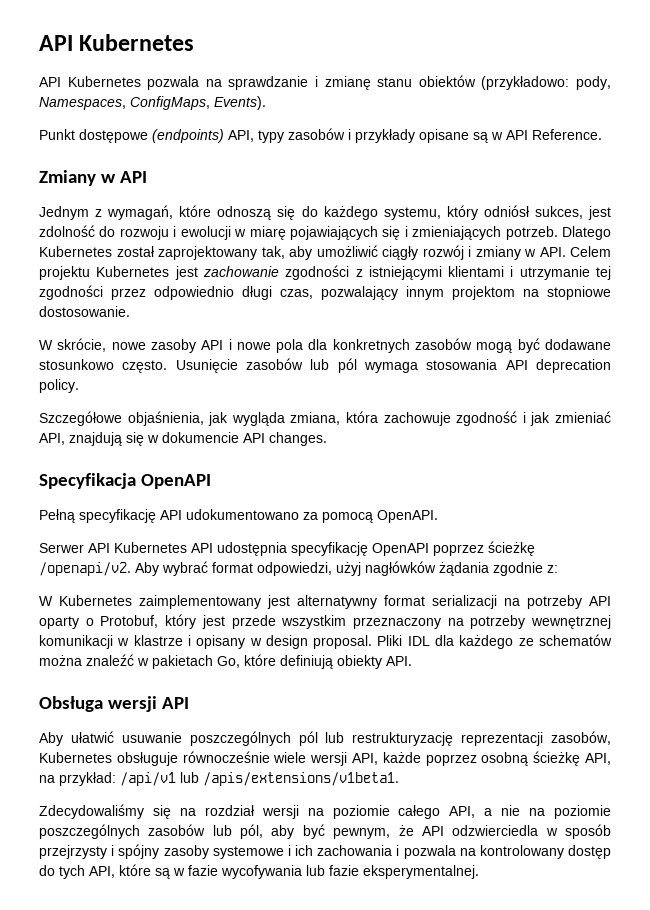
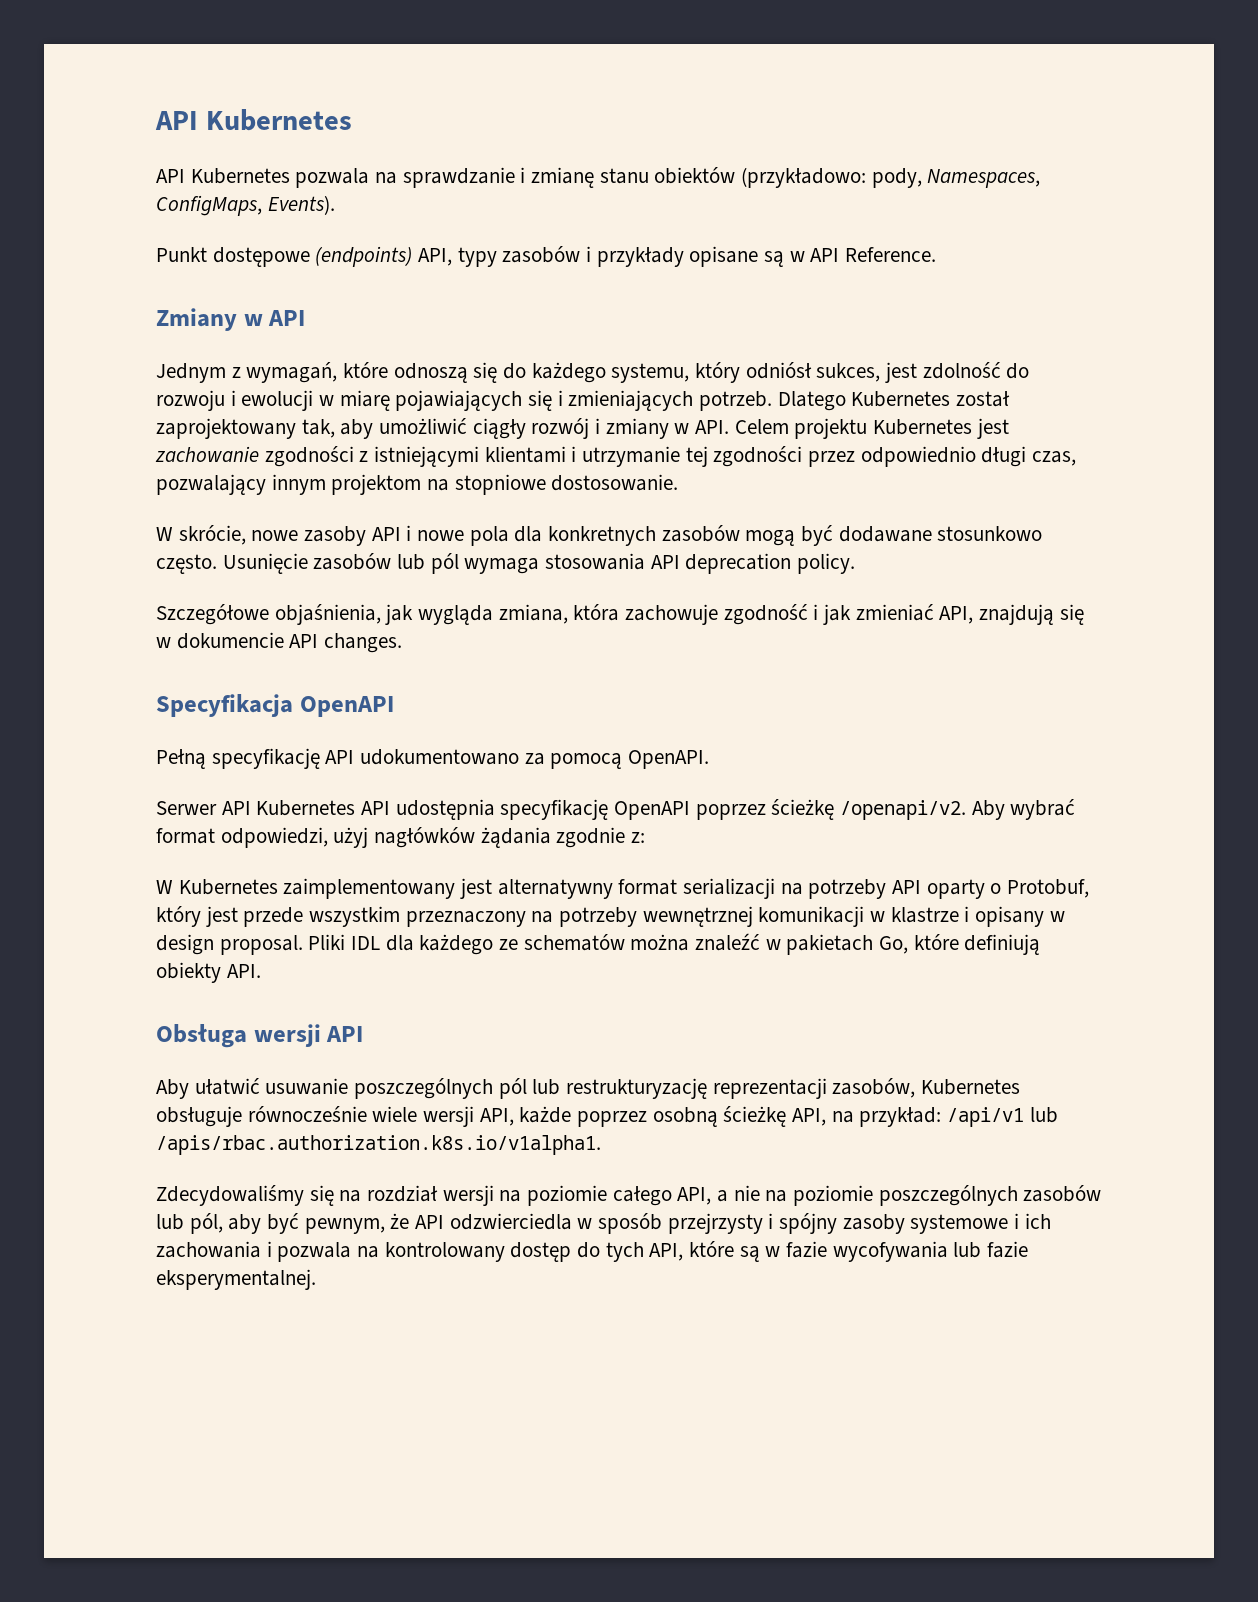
- Aby ułatwić usuwanie poszczególnych pól lub restrukturyzację reprezentacji zasobów, Kubernetes obsługuje równocześnie wiele wersji API, każde poprzez osobną ścieżkę API, na przykład: /api/v1 lub /apis/extensions/v1beta1.
+ Aby ułatwić usuwanie poszczególnych pól lub restrukturyzację reprezentacji zasobów, Kubernetes obsługuje równocześnie wiele wersji API, każde poprzez osobną ścieżkę API, na przykład: /api/v1 lub /apis/rbac.authorization.k8s.io/v1alpha1.

